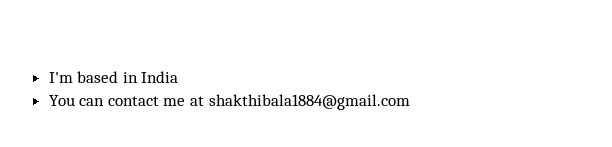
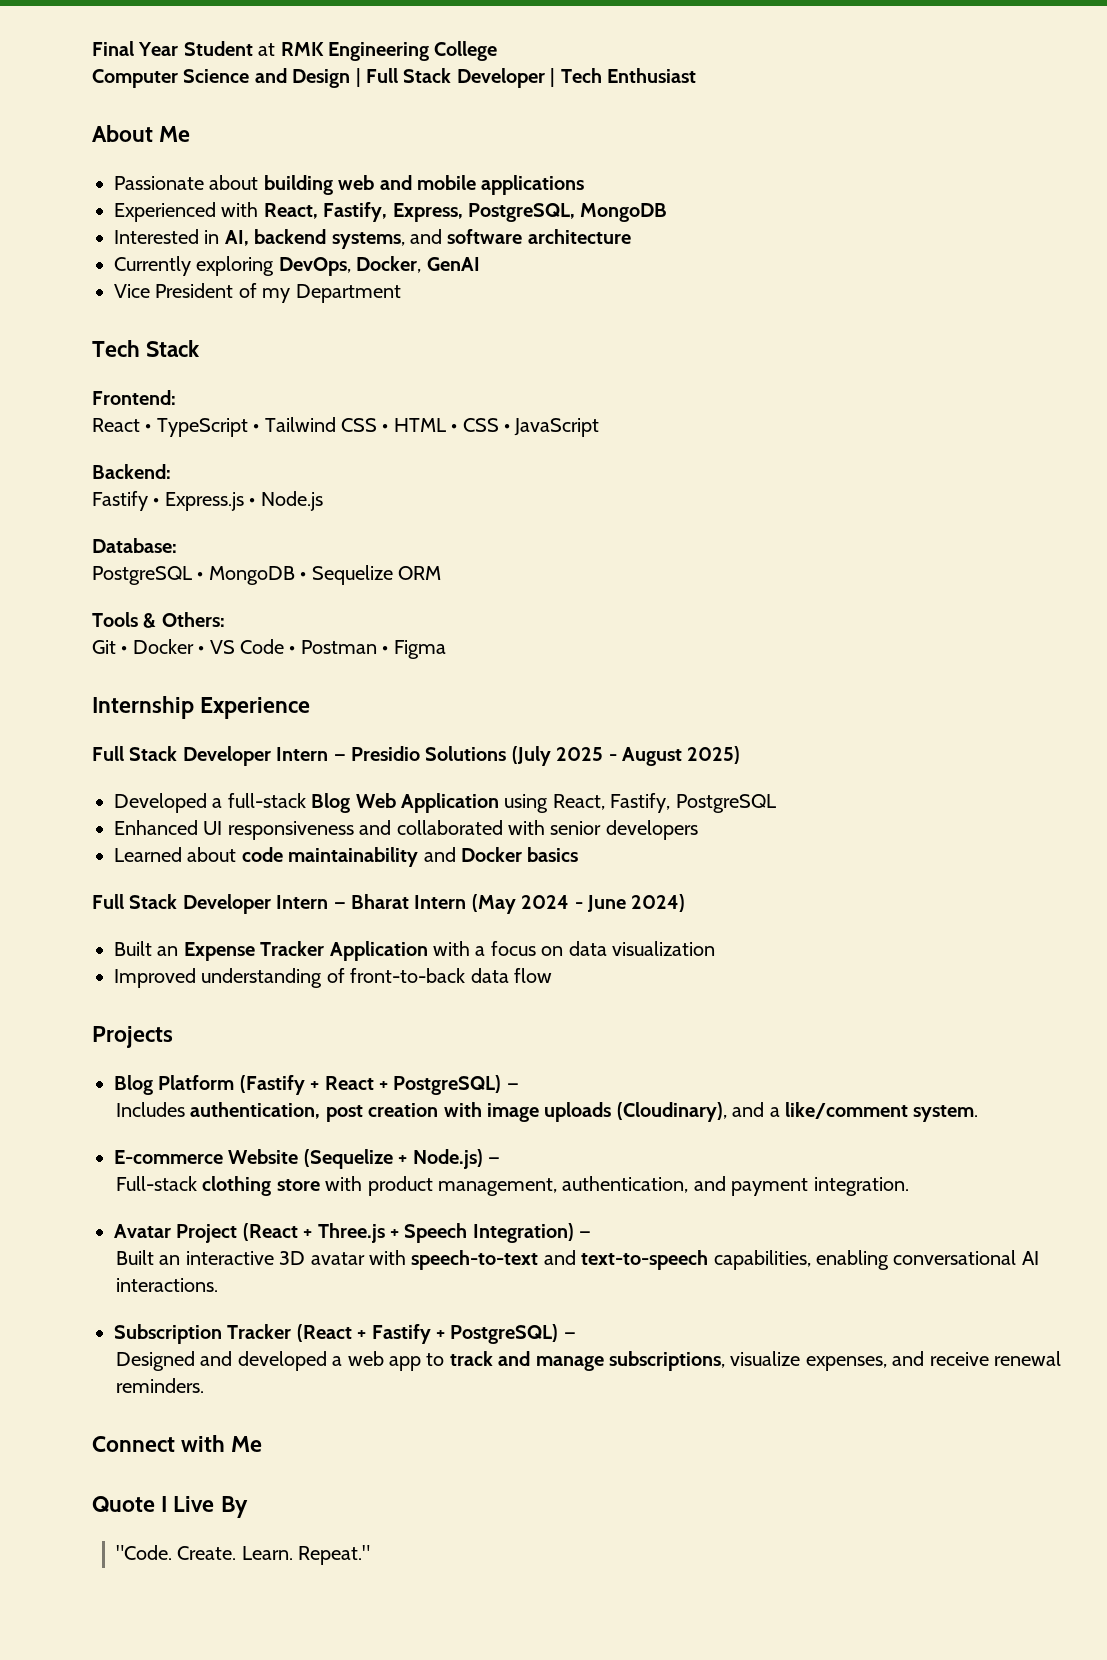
- I'm based in India
- You can contact me at shakthibala1884@gmail.com
+ Final Year Student at RMK Engineering College
+ Computer Science and Design | Full Stack Developer | Tech Enthusiast
+ About Me
+ Passionate about building web and mobile applications
+ Experienced with React, Fastify, Express, PostgreSQL, MongoDB
+ Interested in AI, backend systems, and software architecture
+ Currently exploring DevOps, Docker, GenAI
+ Vice President of my Department
+ Tech Stack
+ Frontend:
+ React • TypeScript • Tailwind CSS • HTML • CSS • JavaScript
+ Backend:
+ Fastify • Express.js • Node.js
+ Database:
+ PostgreSQL • MongoDB • Sequelize ORM
+ Tools & Others:
+ Git • Docker • VS Code • Postman • Figma
+ Internship Experience
+ Full Stack Developer Intern — Presidio Solutions (July 2025 - August 2025)
+ Developed a full-stack Blog Web Application using React, Fastify, PostgreSQL
+ Enhanced UI responsiveness and collaborated with senior developers
+ Learned about code maintainability and Docker basics
+ Full Stack Developer Intern — Bharat Intern (May 2024 - June 2024)
+ Built an Expense Tracker Application with a focus on data visualization
+ Improved understanding of front-to-back data flow
+ Projects
+ Blog Platform (Fastify + React + PostgreSQL) —
+ Includes authentication, post creation with image uploads (Cloudinary), and a like/comment system.
+ E-commerce Website (Sequelize + Node.js) —
+ Full-stack clothing store with product management, authentication, and payment integration.
+ Avatar Project (React + Three.js + Speech Integration) —
+ Built an interactive 3D avatar with speech-to-text and text-to-speech capabilities, enabling conversational AI interactions.
+ Subscription Tracker (React + Fastify + PostgreSQL) —
+ Designed and developed a web app to track and manage subscriptions, visualize expenses, and receive renewal reminders.
+ Connect with Me
+ Quote I Live By
+ "Code. Create. Learn. Repeat."

